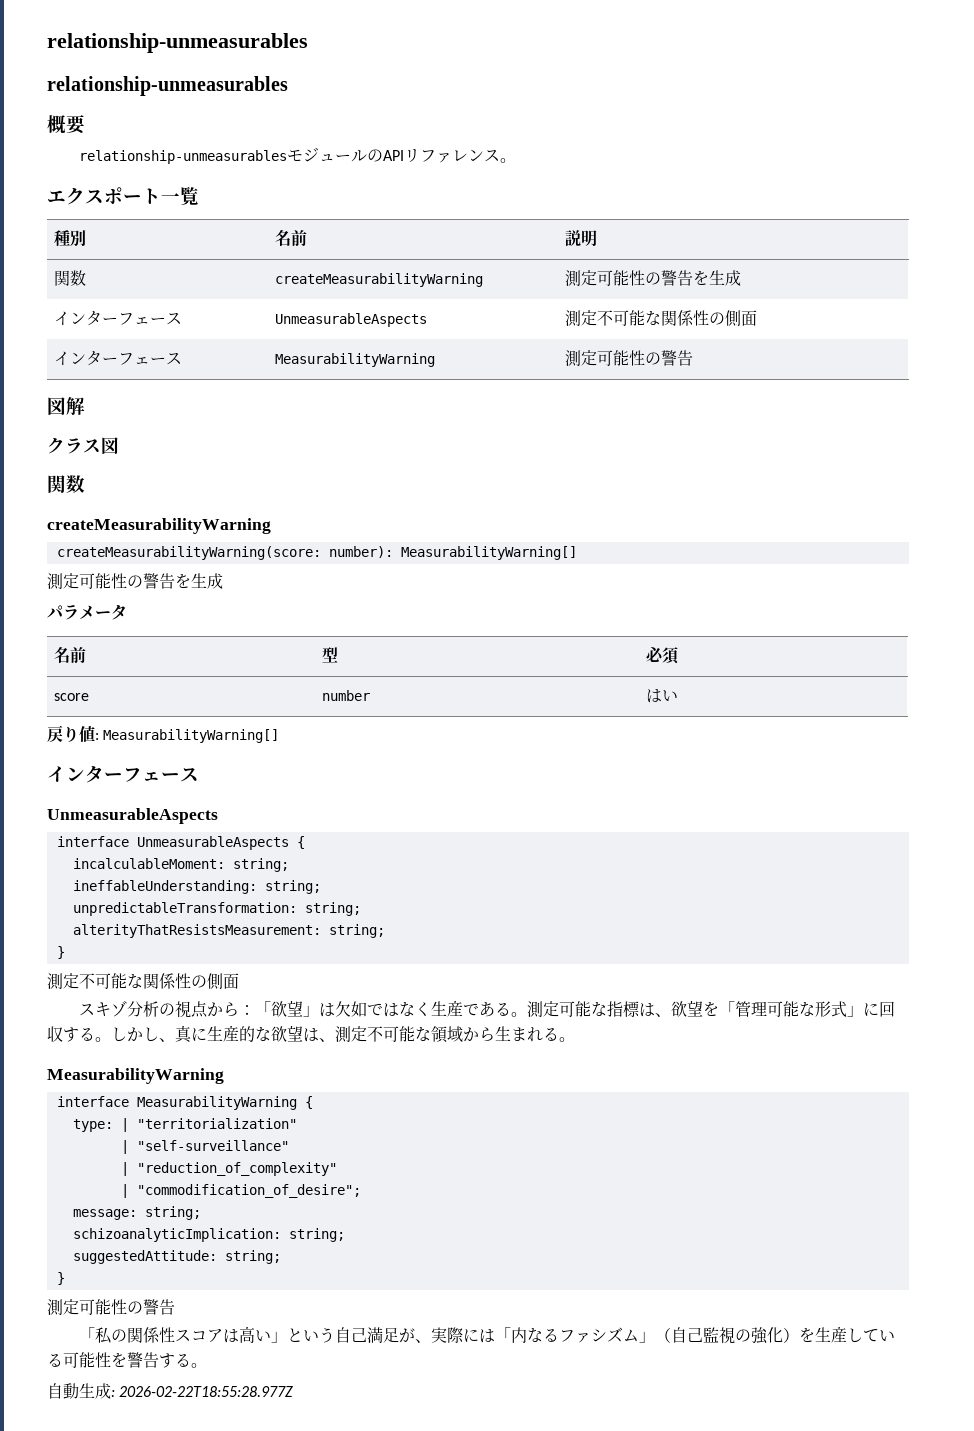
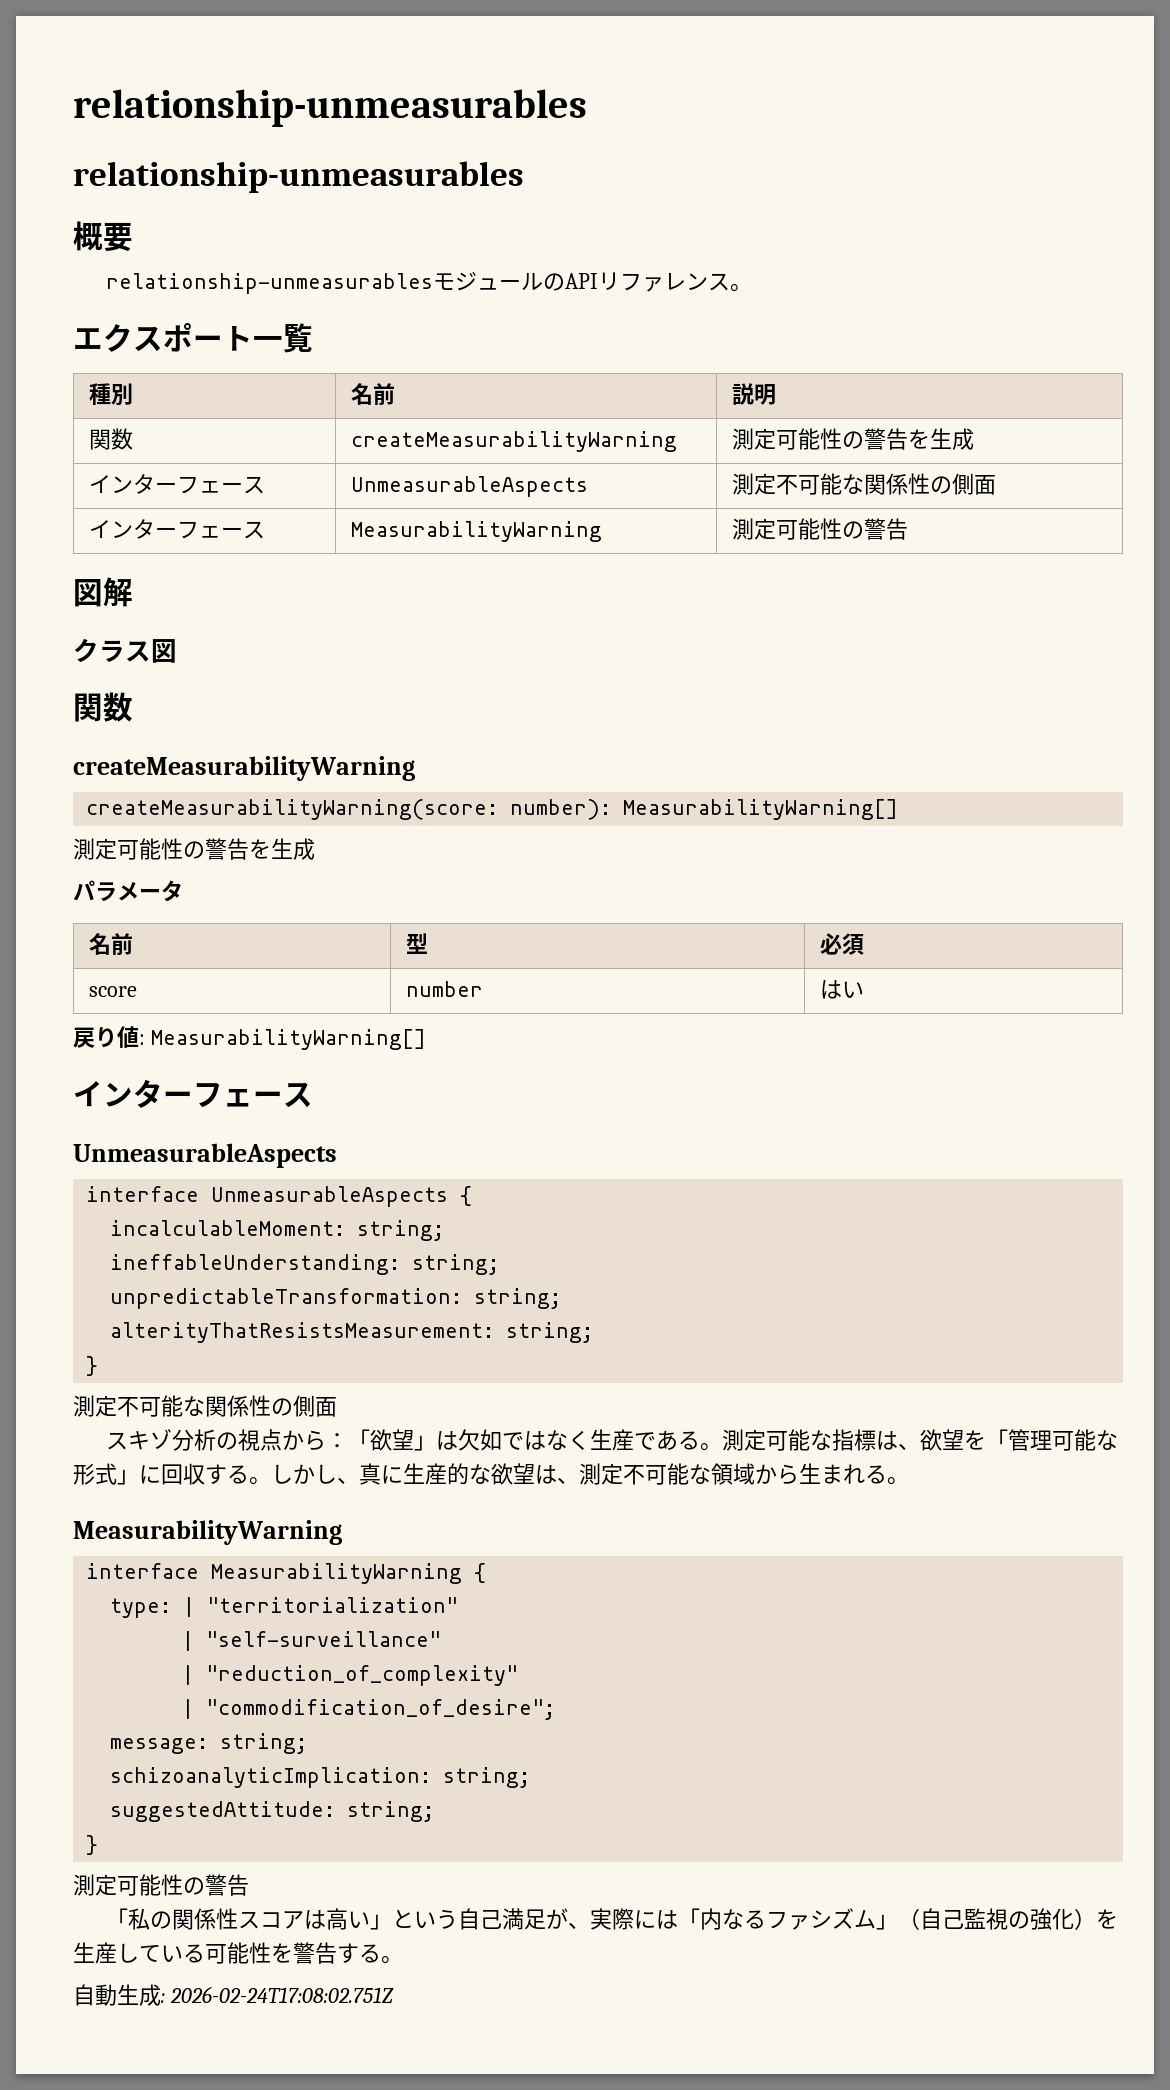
- 自動生成: 2026-02-22T18:55:28.977Z
+ 自動生成: 2026-02-24T17:08:02.751Z

